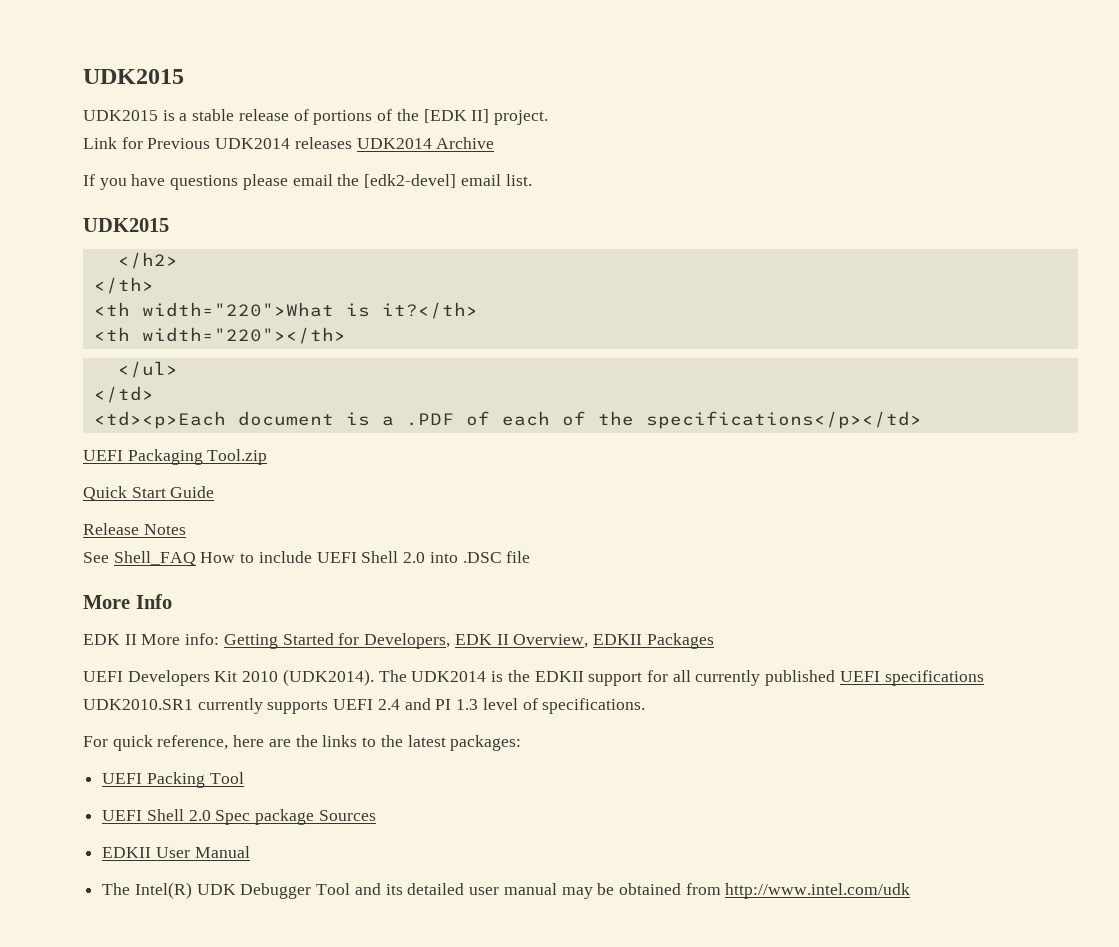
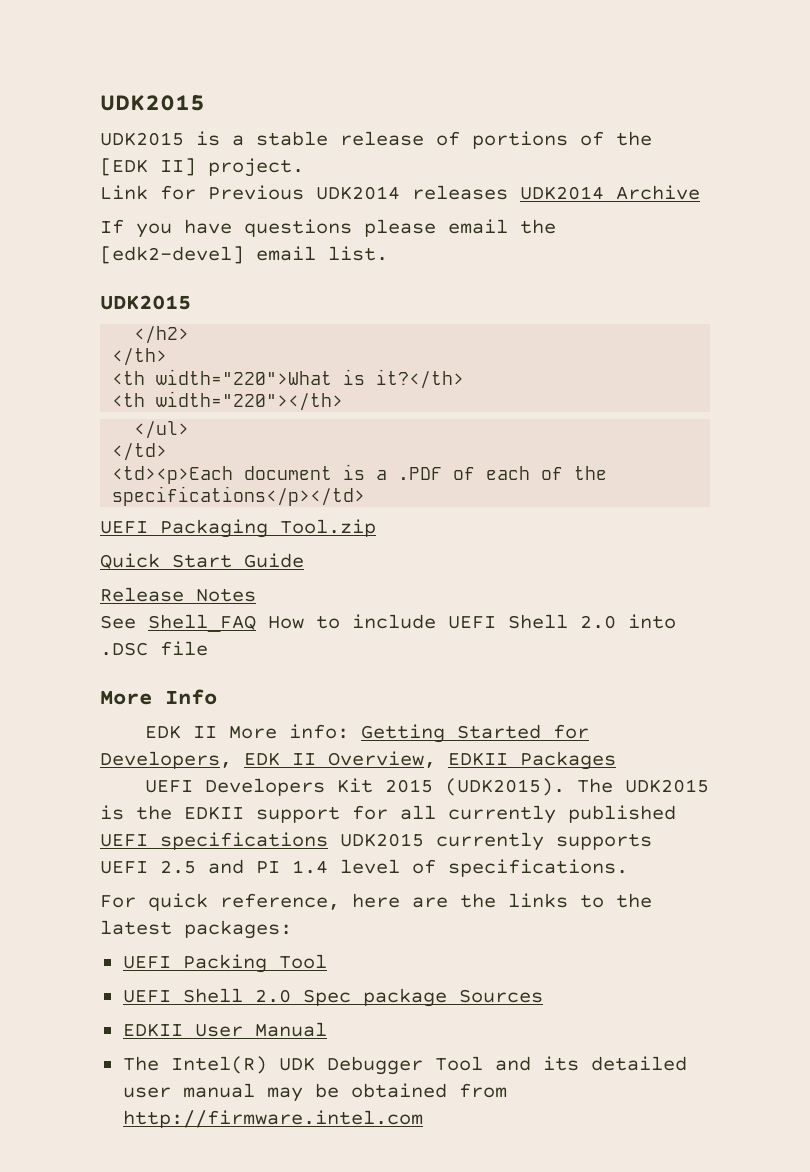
- UEFI Developers Kit 2010 (UDK2014). The UDK2014 is the EDKII support for all currently published UEFI specifications UDK2010.SR1 currently supports UEFI 2.4 and PI 1.3 level of specifications.
+ UEFI Developers Kit 2015 (UDK2015). The UDK2015 is the EDKII support for all currently published UEFI specifications UDK2015 currently supports UEFI 2.5 and PI 1.4 level of specifications.
- The Intel(R) UDK Debugger Tool and its detailed user manual may be obtained from http://www.intel.com/udk
+ The Intel(R) UDK Debugger Tool and its detailed user manual may be obtained from http://firmware.intel.com

